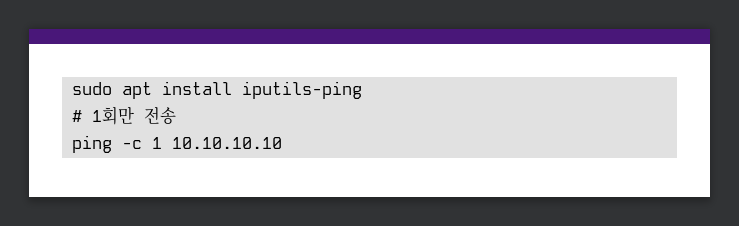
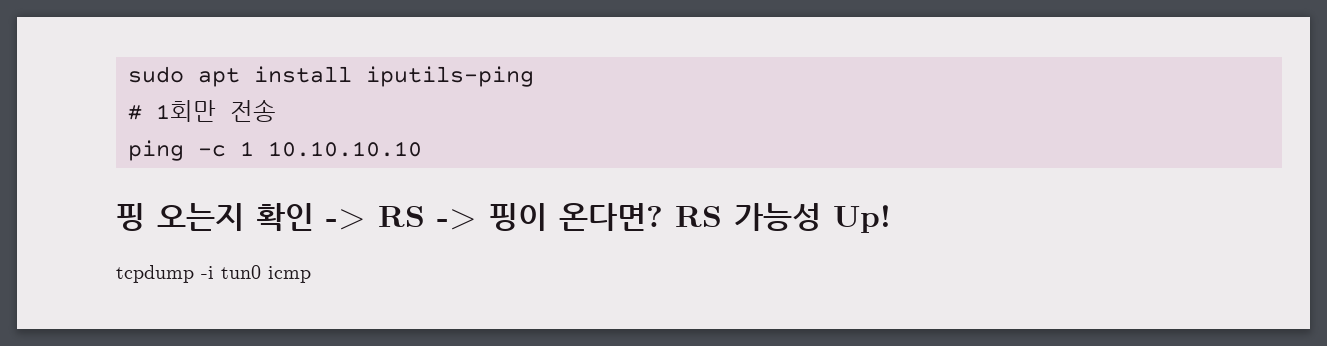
+ 핑 오는지 확인 -> RS -> 핑이 온다면? RS 가능성 Up!
+ tcpdump -i tun0 icmp

